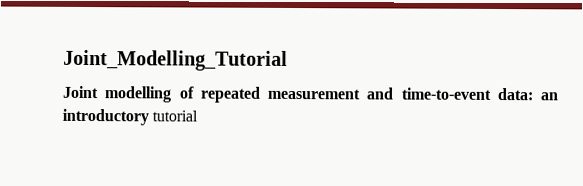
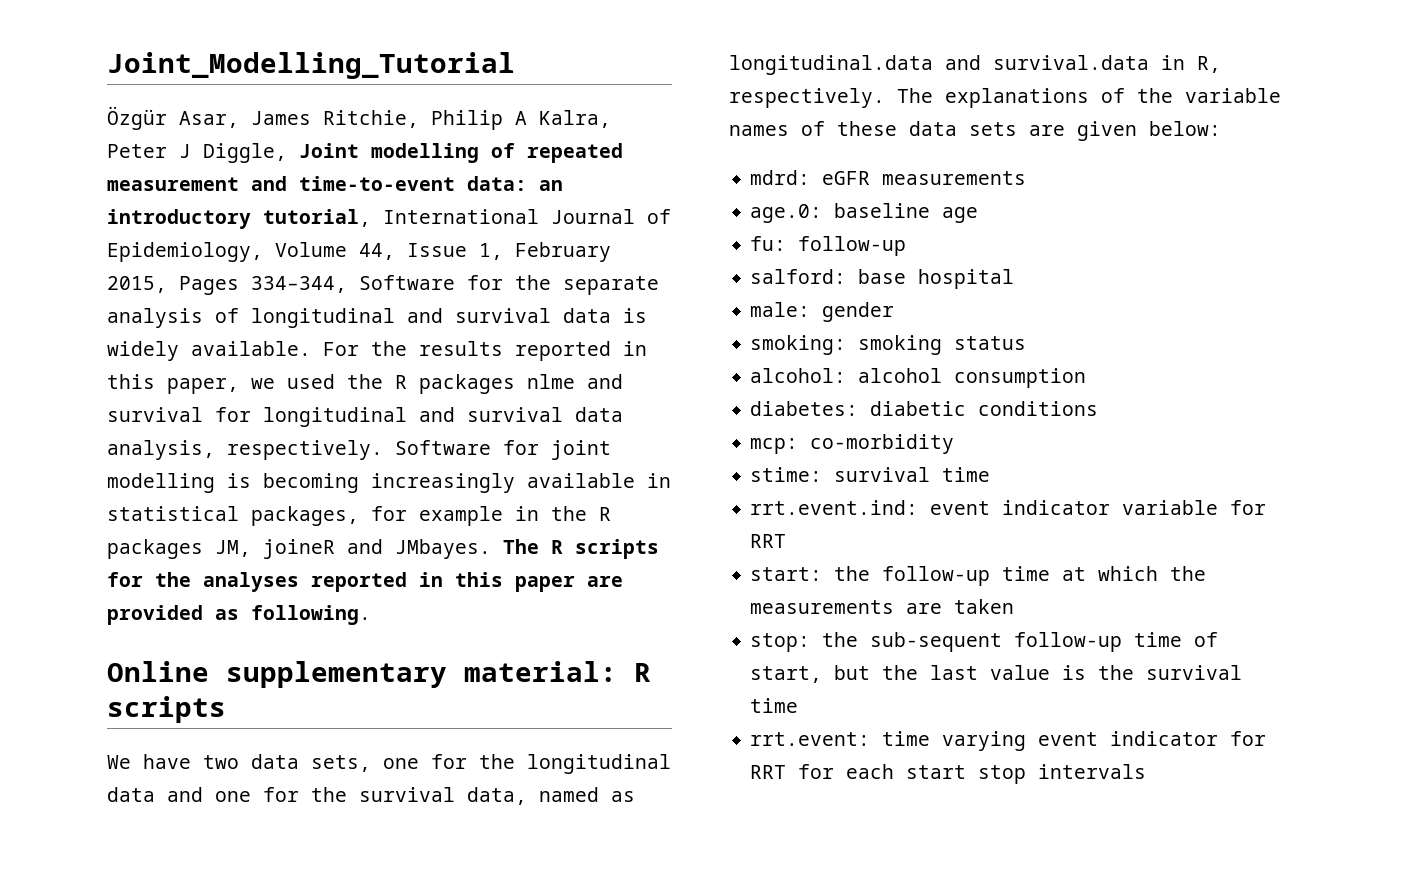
- Joint modelling of repeated measurement and time-to-event data: an introductory tutorial
+ Özgür Asar, James Ritchie, Philip A Kalra, Peter J Diggle, Joint modelling of repeated measurement and time-to-event data: an introductory tutorial, International Journal of Epidemiology, Volume 44, Issue 1, February 2015, Pages 334–344, Software for the separate analysis of longitudinal and survival data is widely available. For the results reported in this paper, we used the R packages nlme and survival for longitudinal and survival data analysis, respectively. Software for joint modelling is becoming increasingly available in statistical packages, for example in the R packages JM, joineR and JMbayes. The R scripts for the analyses reported in this paper are provided as following.
+ Online supplementary material: R scripts
+ We have two data sets, one for the longitudinal data and one for the survival data, named as longitudinal.data and survival.data in R, respectively. The explanations of the variable names of these data sets are given below:
+ mdrd: eGFR measurements
+ age.0: baseline age
+ fu: follow-up
+ salford: base hospital
+ male: gender
+ smoking: smoking status
+ alcohol: alcohol consumption
+ diabetes: diabetic conditions
+ mcp: co-morbidity
+ stime: survival time
+ rrt.event.ind: event indicator variable for RRT
+ start: the follow-up time at which the measurements are taken
+ stop: the sub-sequent follow-up time of start, but the last value is the survival time
+ rrt.event: time varying event indicator for RRT for each start stop intervals

